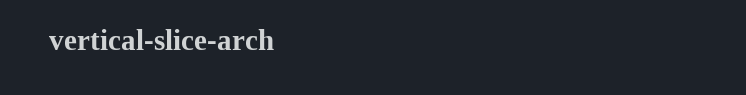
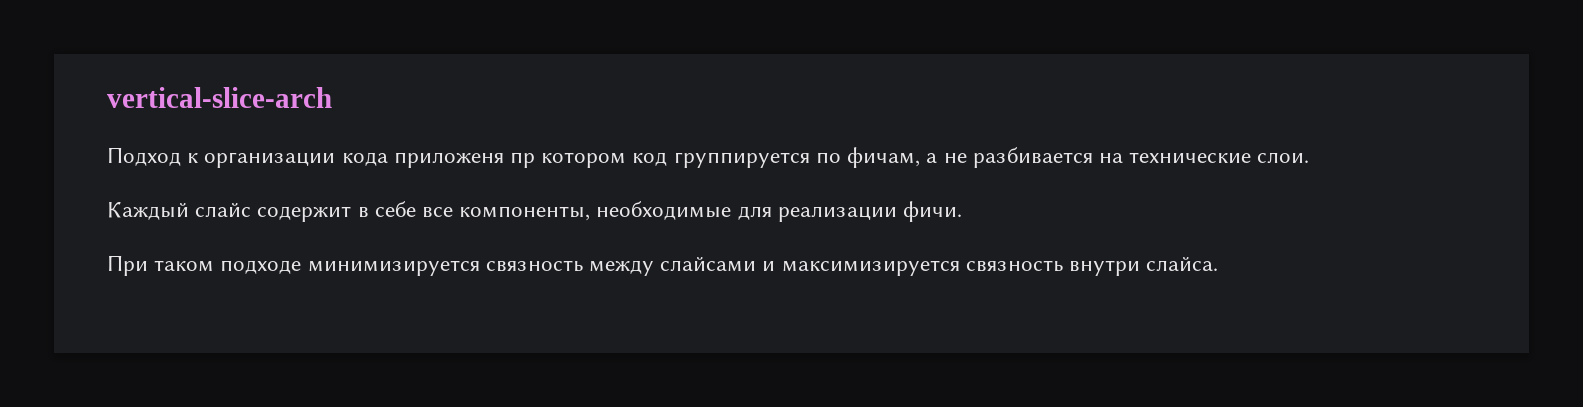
+ Подход к организации кода приложеня пр котором код группируется по фичам, а не разбивается на технические слои.
+ Каждый слайс содержит в себе все компоненты, необходимые для реализации фичи.
+ При таком подходе минимизируется связность между слайсами и максимизируется связность внутри слайса.

